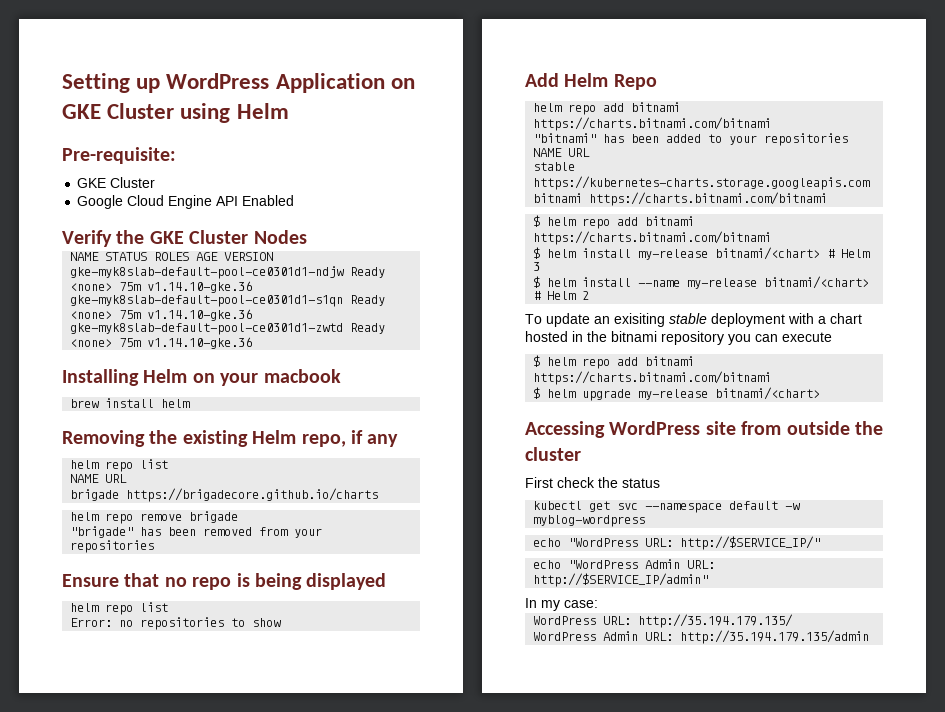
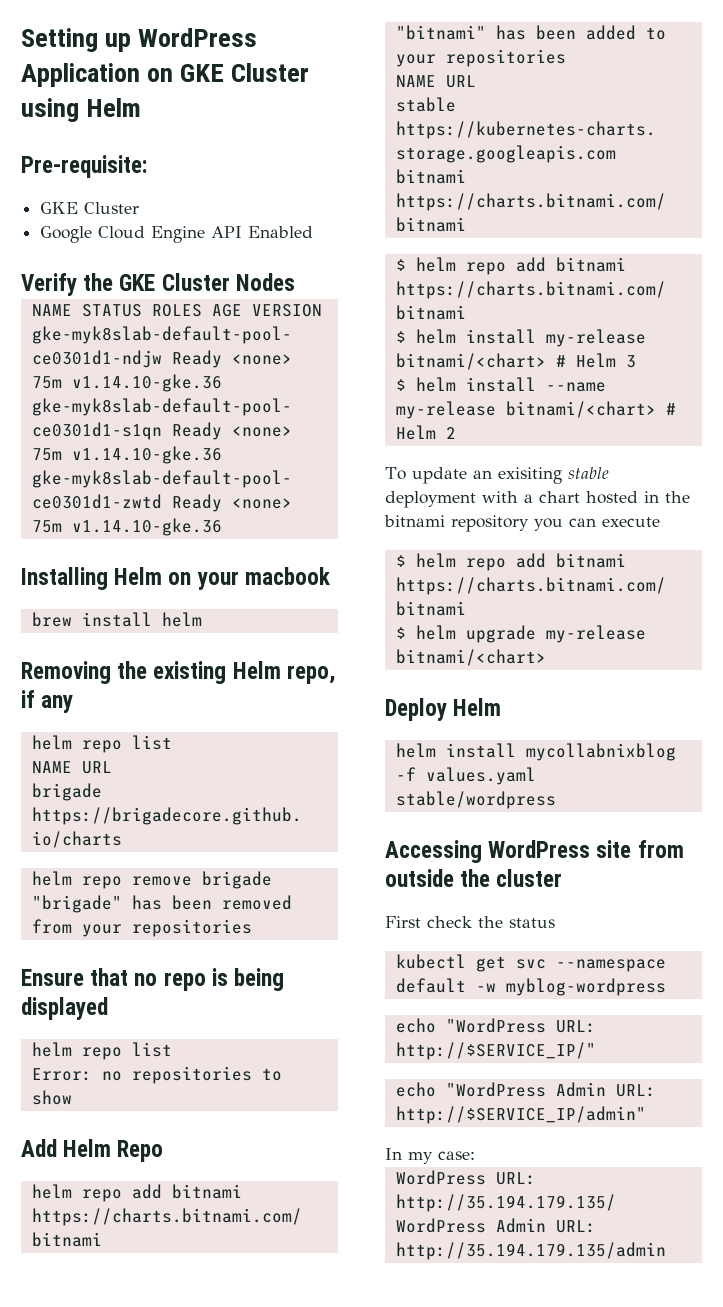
+ Deploy Helm
+ helm install mycollabnixblog -f values.yaml stable/wordpress

